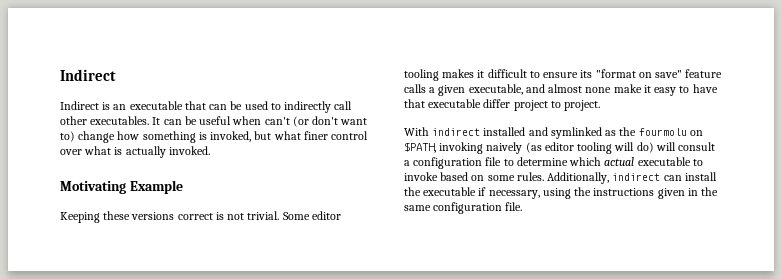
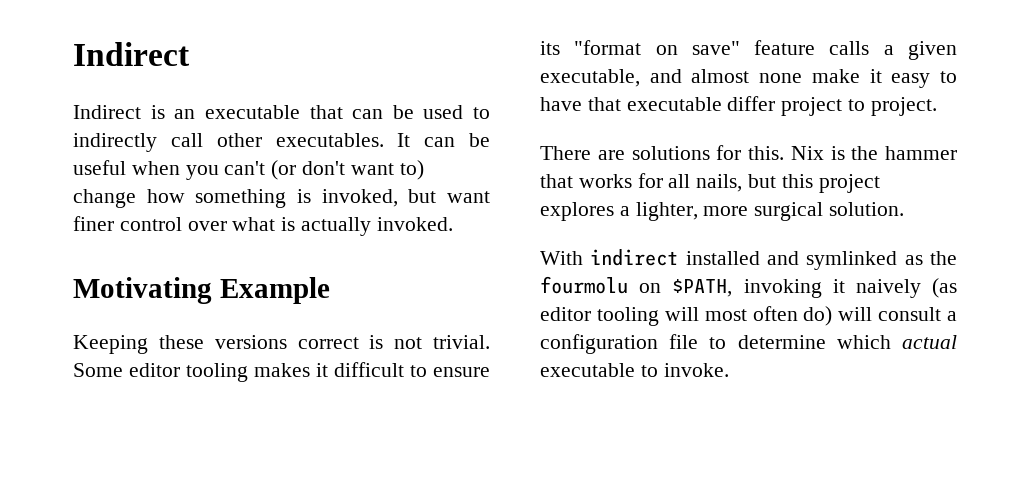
- It can be useful when can't (or don't want to) change how something is invoked, but what finer control over what is actually invoked.
+ It can be useful when you can't (or don't want to) change how something is invoked, but want finer control over what is actually invoked.
+ There are solutions for this. Nix is the hammer that works for all nails, but this project explores a lighter, more surgical solution.
- With indirect installed and symlinked as the fourmolu on $PATH, invoking naively (as editor tooling will do) will consult a configuration file to determine which actual executable to invoke based on some rules. Additionally, indirect can install the executable if necessary, using the instructions given in the same configuration file.
+ With indirect installed and symlinked as the fourmolu on $PATH, invoking it naively (as editor tooling will most often do) will consult a configuration file to determine which actual executable to invoke.

